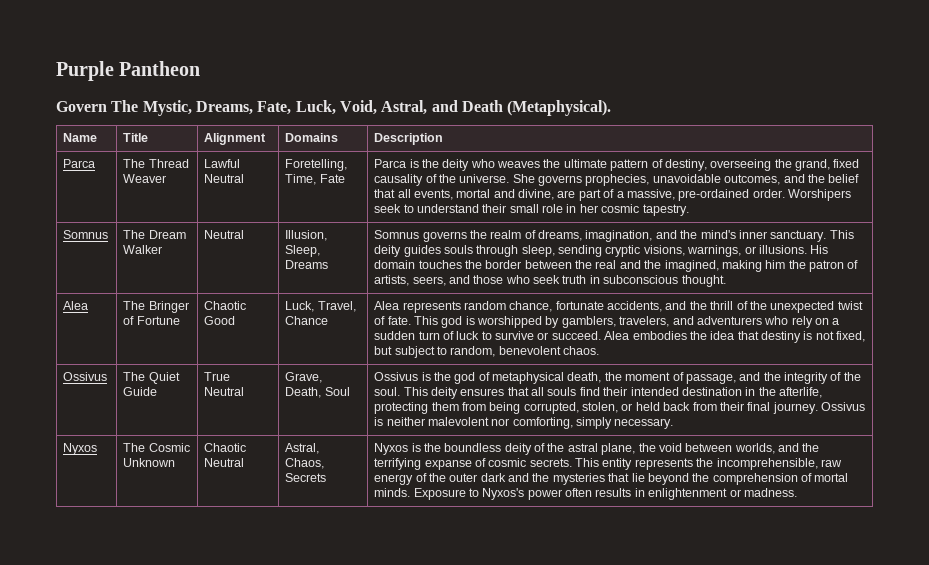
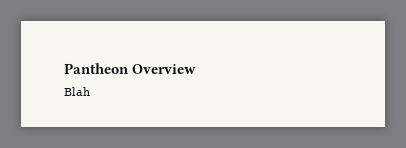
- Purple Pantheon
- Govern The Mystic, Dreams, Fate, Luck, Void, Astral, and Death (Metaphysical).
- Name | Title | Alignment | Domains | Description
- Parca | The Thread Weaver | Lawful Neutral | Foretelling, Time, Fate | Parca is the deity who weaves the ultimate pattern of destiny, overseeing the grand, fixed causality of the universe. She governs prophecies, unavoidable outcomes, and the belief that all events, mortal and divine, are part of a massive, pre-ordained order. Worshipers seek to understand their small role in her cosmic tapestry.
- Somnus | The Dream Walker | Neutral | Illusion, Sleep, Dreams | Somnus governs the realm of dreams, imagination, and the mind's inner sanctuary. This deity guides souls through sleep, sending cryptic visions, warnings, or illusions. His domain touches the border between the real and the imagined, making him the patron of artists, seers, and those who seek truth in subconscious thought.
- Alea | The Bringer of Fortune | Chaotic Good | Luck, Travel, Chance | Alea represents random chance, fortunate accidents, and the thrill of the unexpected twist of fate. This god is worshipped by gamblers, travelers, and adventurers who rely on a sudden turn of luck to survive or succeed. Alea embodies the idea that destiny is not fixed, but subject to random, benevolent chaos.
- Ossivus | The Quiet Guide | True Neutral | Grave, Death, Soul | Ossivus is the god of metaphysical death, the moment of passage, and the integrity of the soul. This deity ensures that all souls find their intended destination in the afterlife, protecting them from being corrupted, stolen, or held back from their final journey. Ossivus is neither malevolent nor comforting, simply necessary.
- Nyxos | The Cosmic Unknown | Chaotic Neutral | Astral, Chaos, Secrets | Nyxos is the boundless deity of the astral plane, the void between worlds, and the terrifying expanse of cosmic secrets. This entity represents the incomprehensible, raw energy of the outer dark and the mysteries that lie beyond the comprehension of mortal minds. Exposure to Nyxos's power often results in enlightenment or madness.
+ Pantheon Overview
+ Blah

